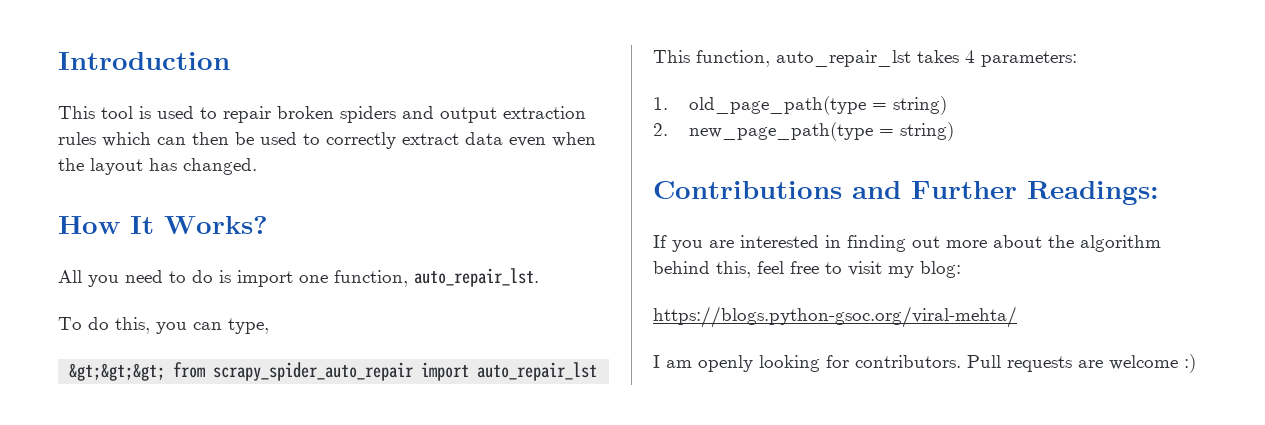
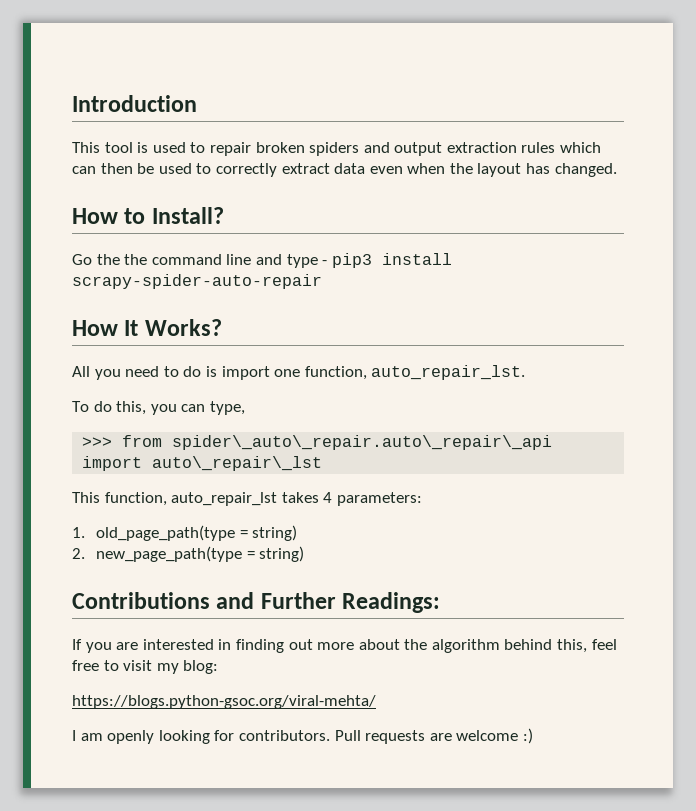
+ How to Install?
+ Go the the command line and type - pip3 install scrapy-spider-auto-repair
- &gt;&gt;&gt; from scrapy_spider_auto_repair import auto_repair_lst
+ >>> from spider\_auto\_repair.auto\_repair\_api import auto\_repair\_lst

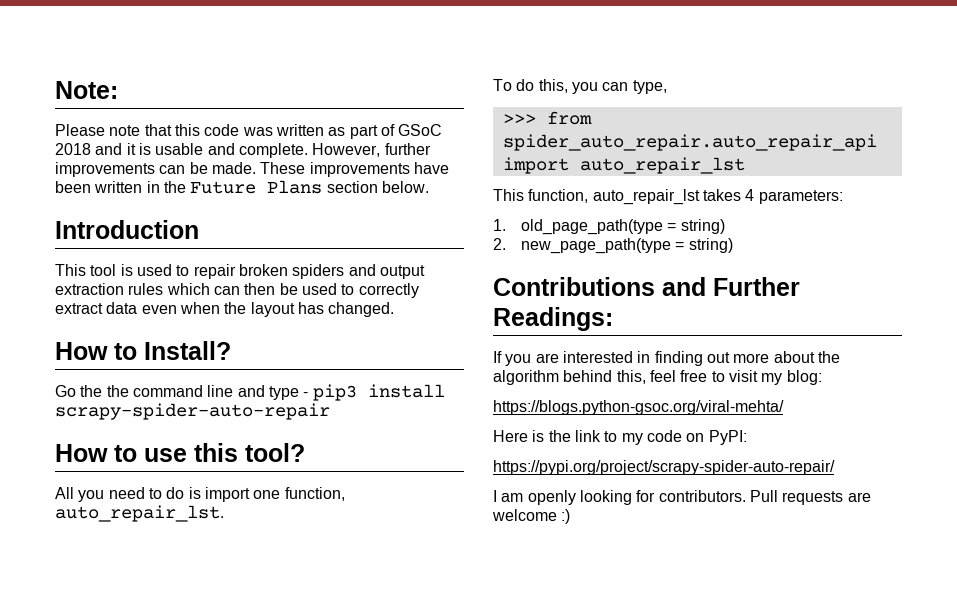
+ Note:
+ Please note that this code was written as part of GSoC 2018 and it is usable and complete. However, further improvements can be made. These improvements have been written in the Future Plans section below.
- How It Works?
+ How to use this tool?
- >>> from spider\_auto\_repair.auto\_repair\_api import auto\_repair\_lst
+ >>> from spider_auto_repair.auto_repair_api import auto_repair_lst
+ Here is the link to my code on PyPI:
+ https://pypi.org/project/scrapy-spider-auto-repair/

